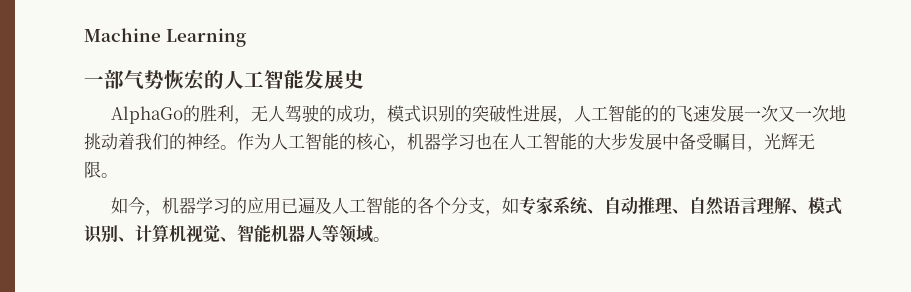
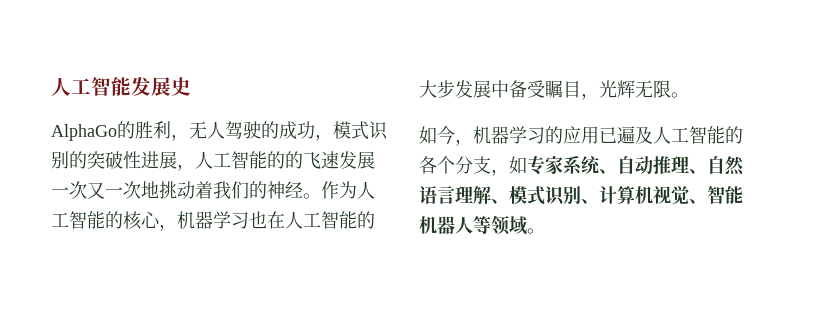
- Machine Learning
- 一部气势恢宏的人工智能发展史
+ 人工智能发展史

